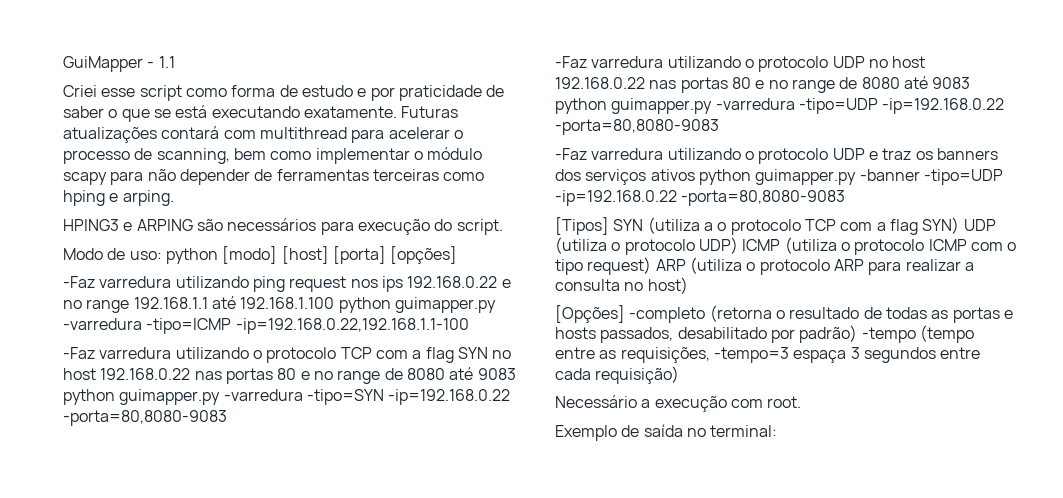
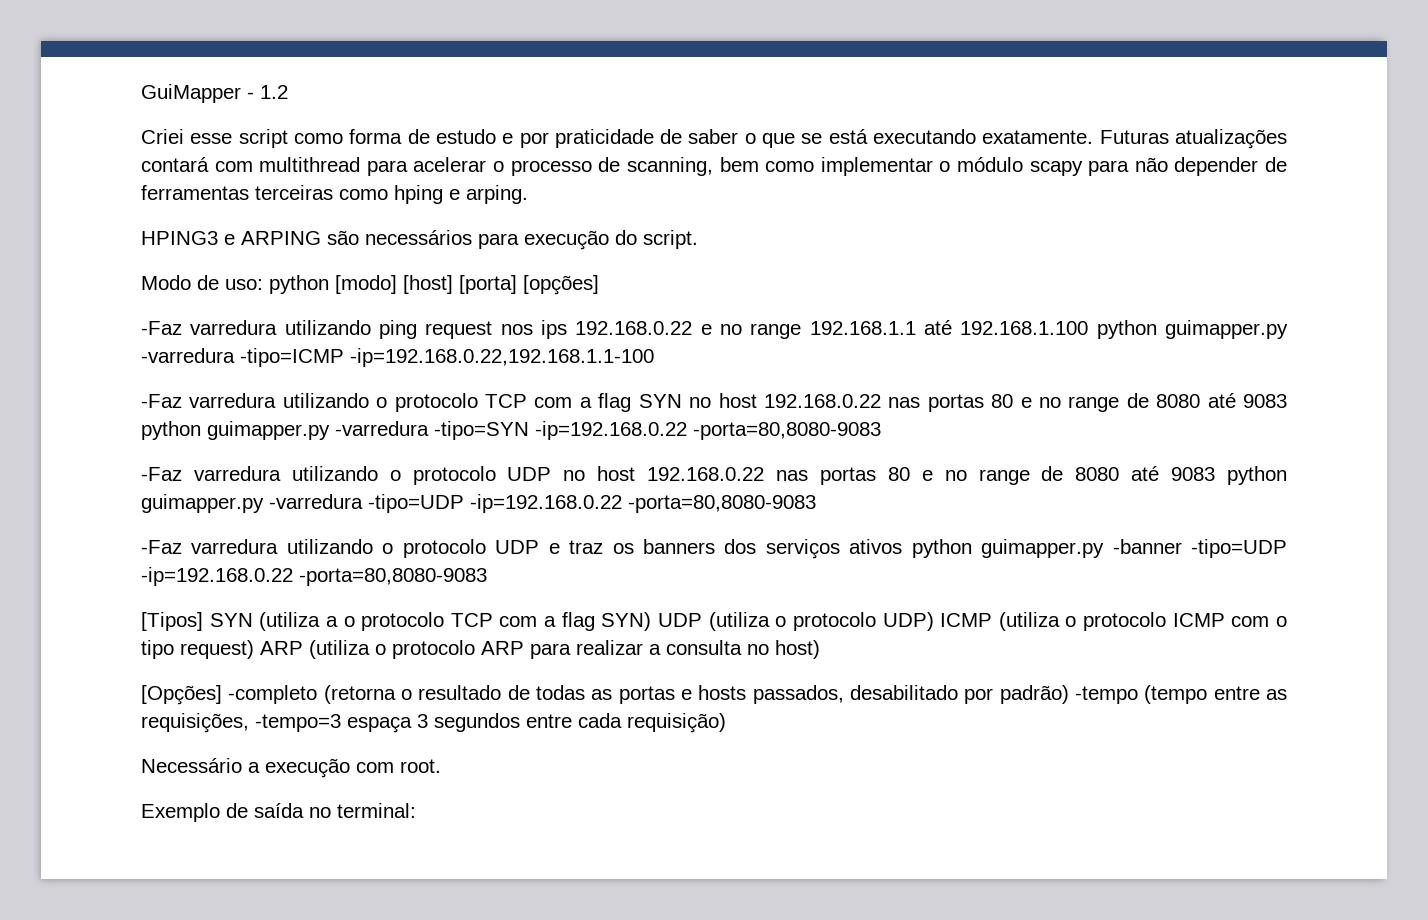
- GuiMapper - 1.1
+ GuiMapper - 1.2

